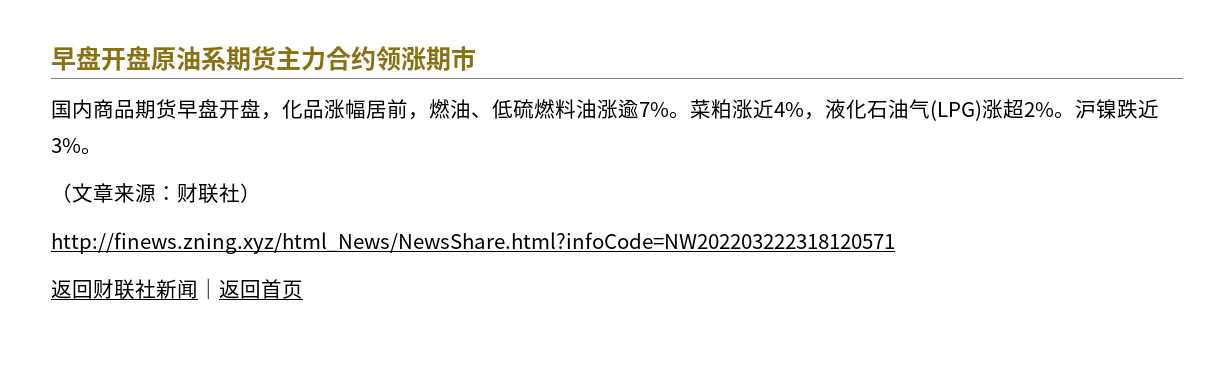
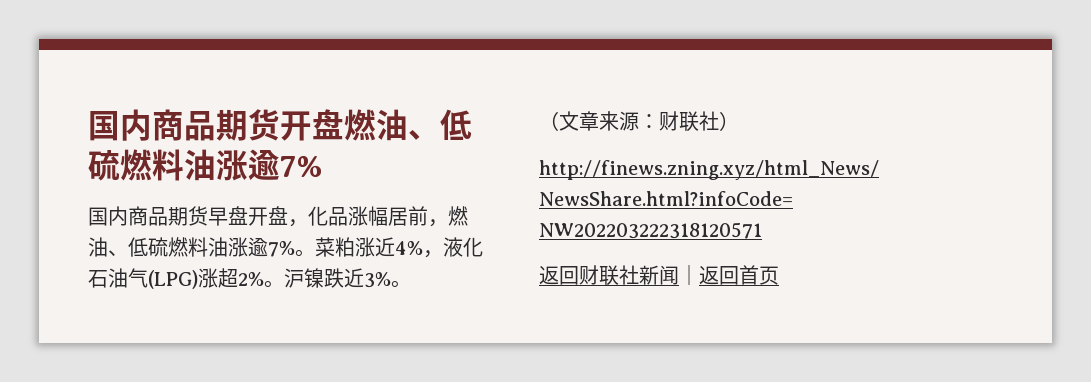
- 早盘开盘原油系期货主力合约领涨期市
+ 国内商品期货开盘燃油、低硫燃料油涨逾7%

